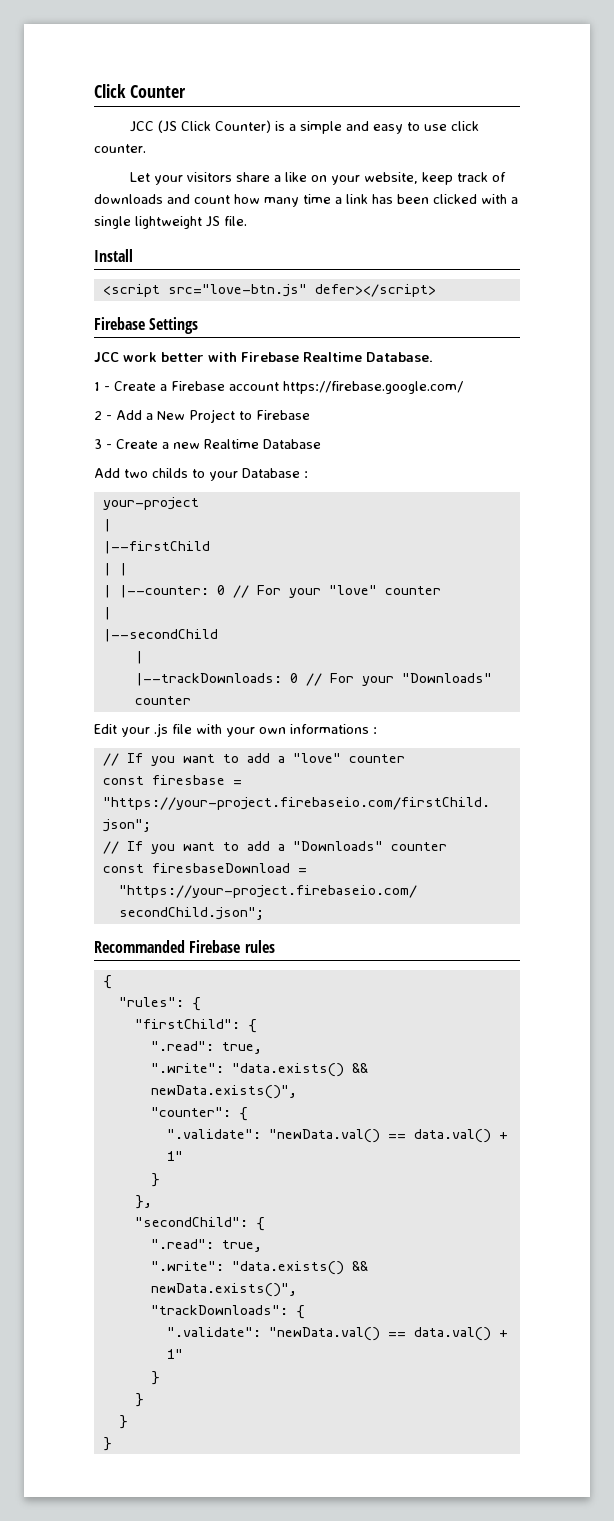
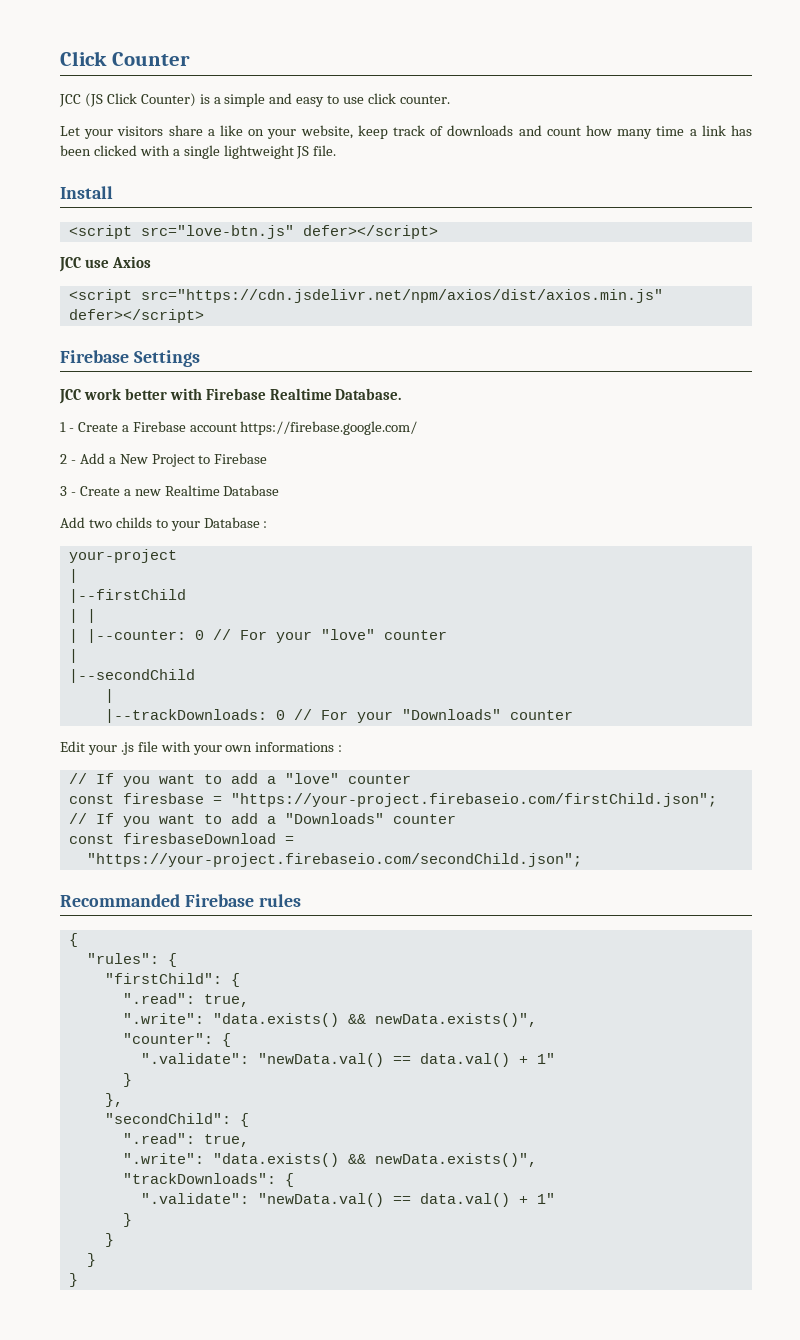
+ JCC use Axios
+ <script src="https://cdn.jsdelivr.net/npm/axios/dist/axios.min.js" defer></script>

